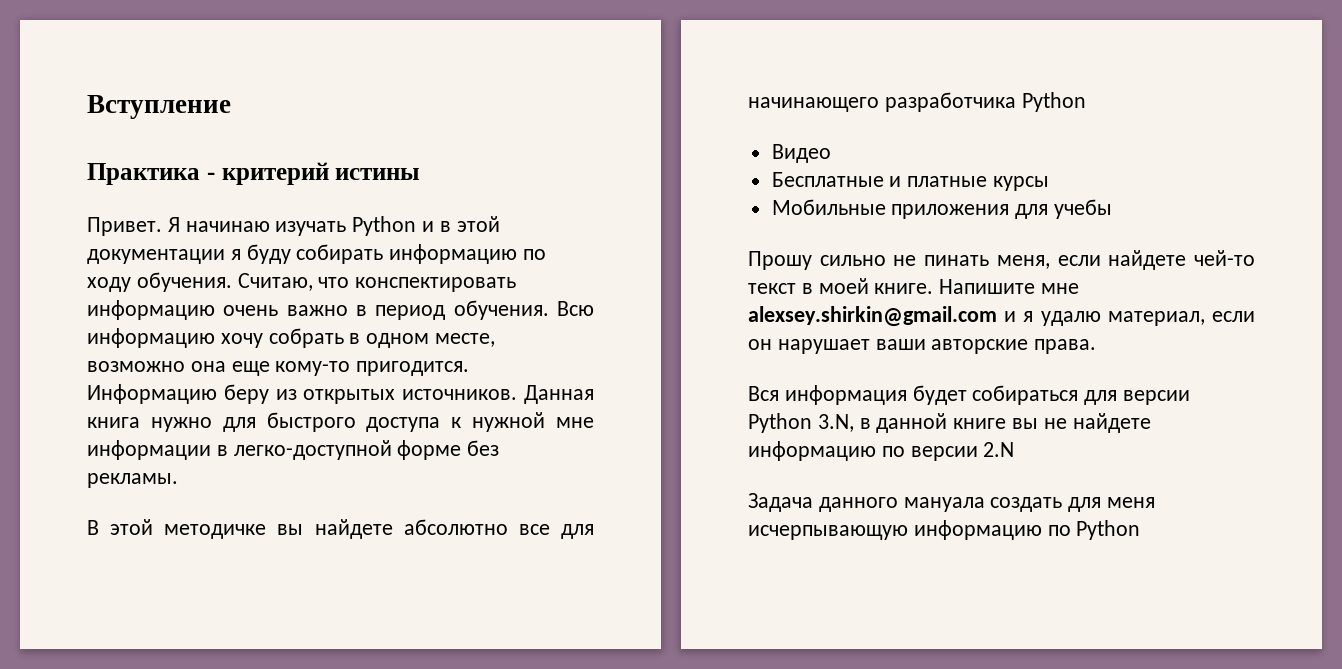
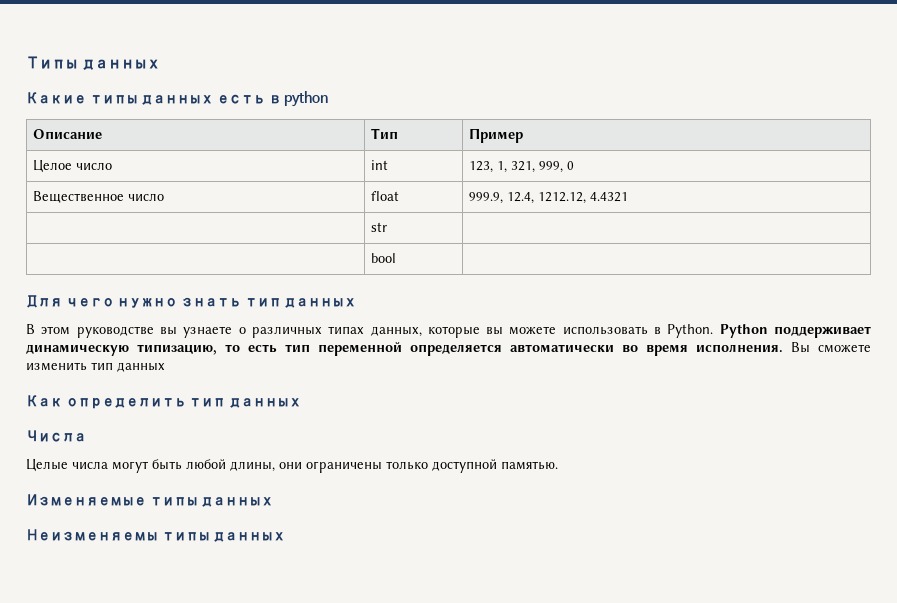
- Вступление
- Практика - критерий истины
- Привет. Я начинаю изучать Python и в этой документации я буду собирать информацию по ходу обучения. Cчитаю, что конспектировать информацию очень важно в период обучения. Всю информацию хочу собрать в одном месте, возможно она еще кому-то пригодится. Информацию беру из открытых источников. Данная книга нужно для быстрого доступа к нужной мне информации в легко-доступной форме без рекламы.
- В этой методичке вы найдете абсолютно все для начинающего разработчика Python
- Видео
- Бесплатные и платные курсы
- Мобильные приложения для учебы
- Прошу сильно не пинать меня, если найдете чей-то текст в моей книге. Напишите мне alexsey.shirkin@gmail.com и я удалю материал, если он нарушает ваши авторские права.
- Вся информация будет собираться для версии Python 3.N, в данной книге вы не найдете информацию по версии 2.N
- Задача данного мануала создать для меня исчерпывающую информацию по Python
+ Типы данных
+ Какие типы данных есть в python
+ Описание | Тип | Пример
+ Целое число | int | 123, 1, 321, 999, 0
+ Вещественное число | float | 999.9, 12.4, 1212.12, 4.4321
+ | str |
+ | bool |
+ Для чего нужно знать тип данных
+ В этом руководстве вы узнаете о различных типах данных, которые вы можете использовать в Python. Python поддерживает динамическую типизацию, то есть тип переменной определяется автоматически во время исполнения. Вы сможете изменить тип данных
+ Как определить тип данных
+ Числа
+ Целые числа могут быть любой длины, они ограничены только доступной памятью.
+ Изменяемые типы данных
+ Неизменяемы типы данных

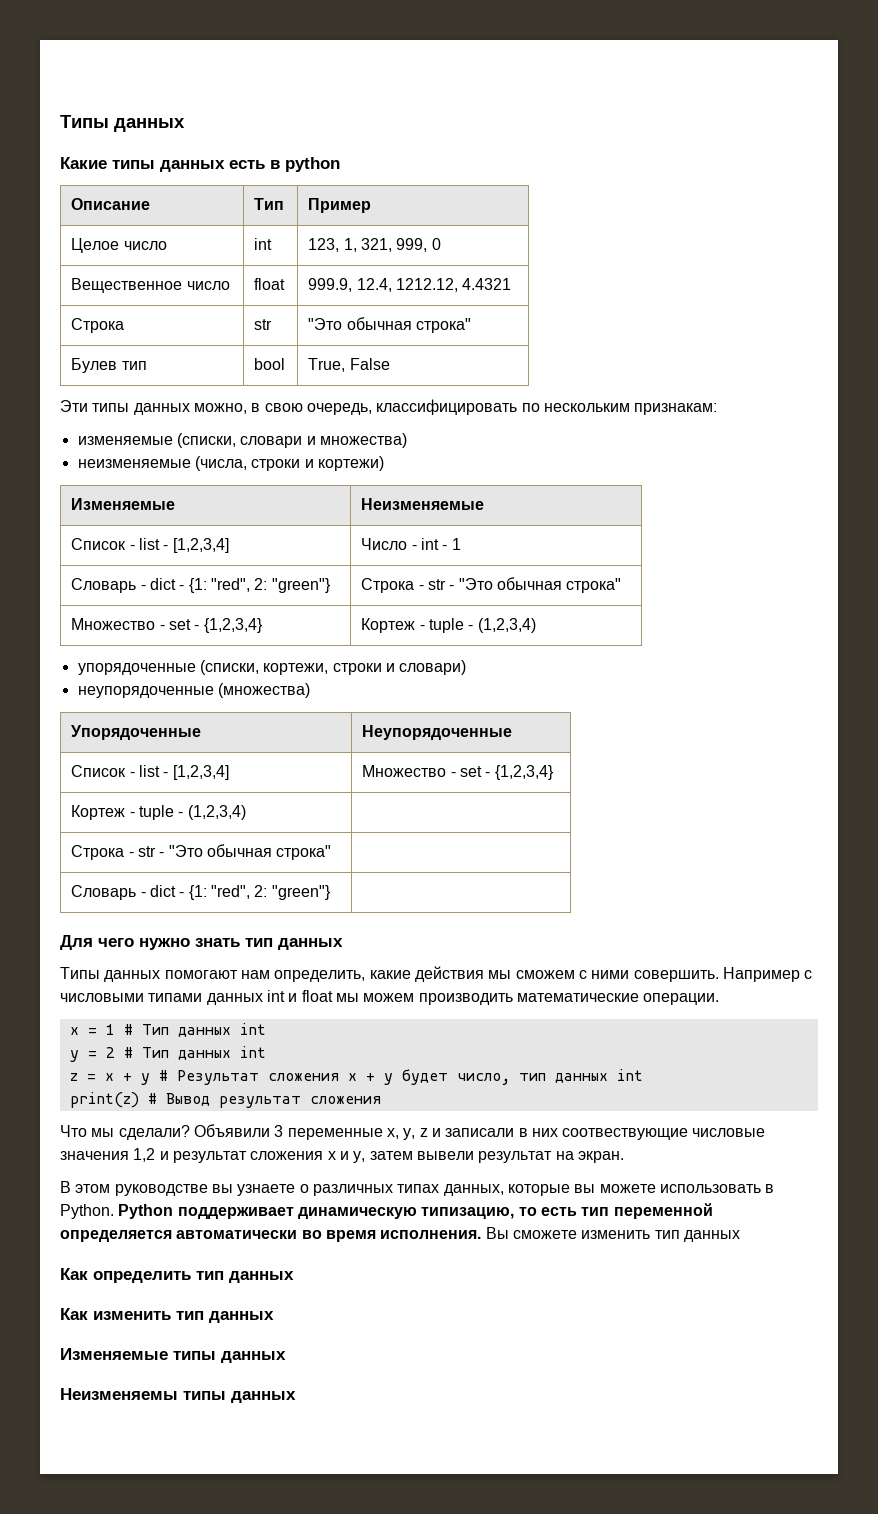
- | str |
- | bool |
+ Строка | str | "Это обычная строка"
+ Булев тип | bool | True, False
+ Эти типы данных можно, в свою очередь, классифицировать по нескольким признакам:
+ изменяемые (списки, словари и множества)
+ неизменяемые (числа, строки и кортежи)
+ Изменяемые | Неизменяемые
+ Список - list - [1,2,3,4] | Число - int - 1
+ Словарь - dict - {1: "red", 2: "green"} | Строка - str - "Это обычная строка"
+ Множество - set - {1,2,3,4} | Кортеж - tuple - (1,2,3,4)
+ упорядоченные (списки, кортежи, строки и словари)
+ неупорядоченные (множества)
+ Упорядоченные | Неупорядоченные
+ Список - list - [1,2,3,4] | Множество - set - {1,2,3,4}
+ Кортеж - tuple - (1,2,3,4) |
+ Строка - str - "Это обычная строка" |
+ Словарь - dict - {1: "red", 2: "green"} |
+ Типы данных помогают нам определить, какие действия мы сможем с ними совершить. Например c числовыми типами данных int и float мы можем производить математические операции.
+ x = 1 # Тип данных int
+ y = 2 # Тип данных int
+ z = x + y # Результат сложения x + y будет число, тип данных int
+ print(z) # Вывод результат сложения
+ Что мы сделали? Объявили 3 переменные x, y, z и записали в них соотвествующие числовые значения 1,2 и результат сложения x и y, затем вывели результат на экран.
- Числа
- Целые числа могут быть любой длины, они ограничены только доступной памятью.
+ Как изменить тип данных

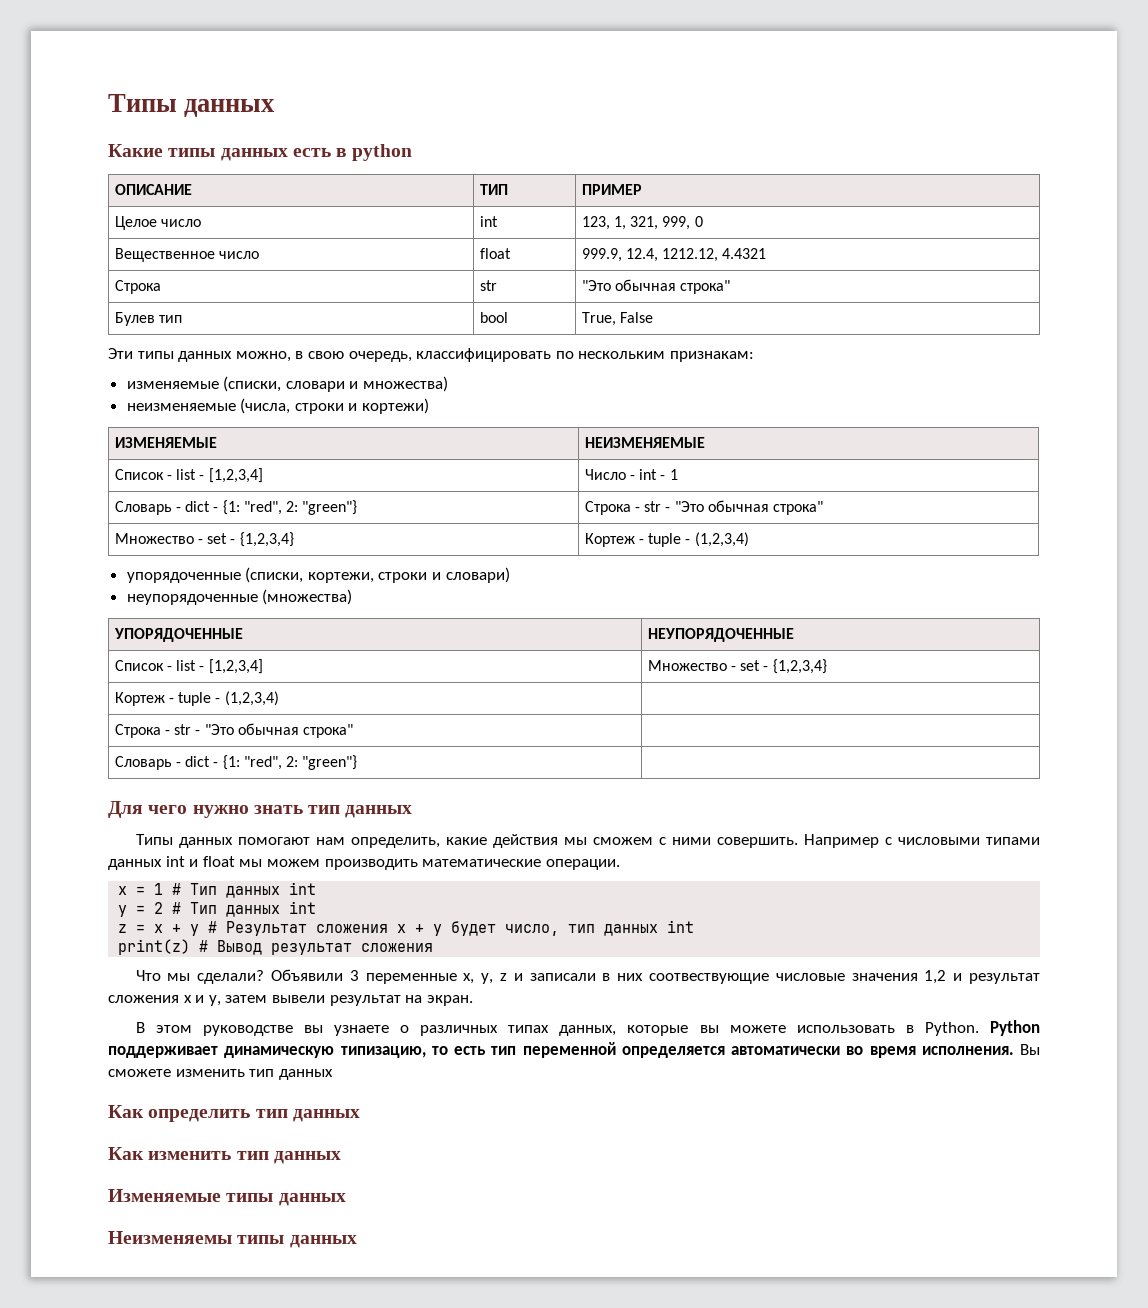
- Описание | Тип | Пример
+ ОПИСАНИЕ | ТИП | ПРИМЕР
- Изменяемые | Неизменяемые
+ ИЗМЕНЯЕМЫЕ | НЕИЗМЕНЯЕМЫЕ
- Упорядоченные | Неупорядоченные
+ УПОРЯДОЧЕННЫЕ | НЕУПОРЯДОЧЕННЫЕ

